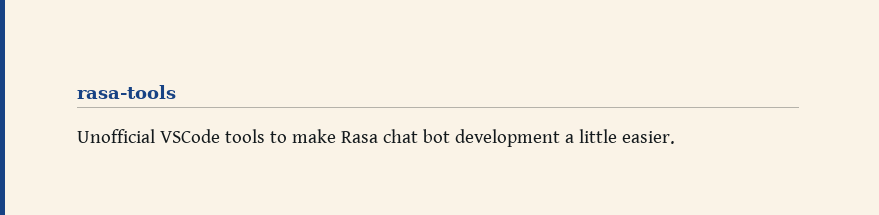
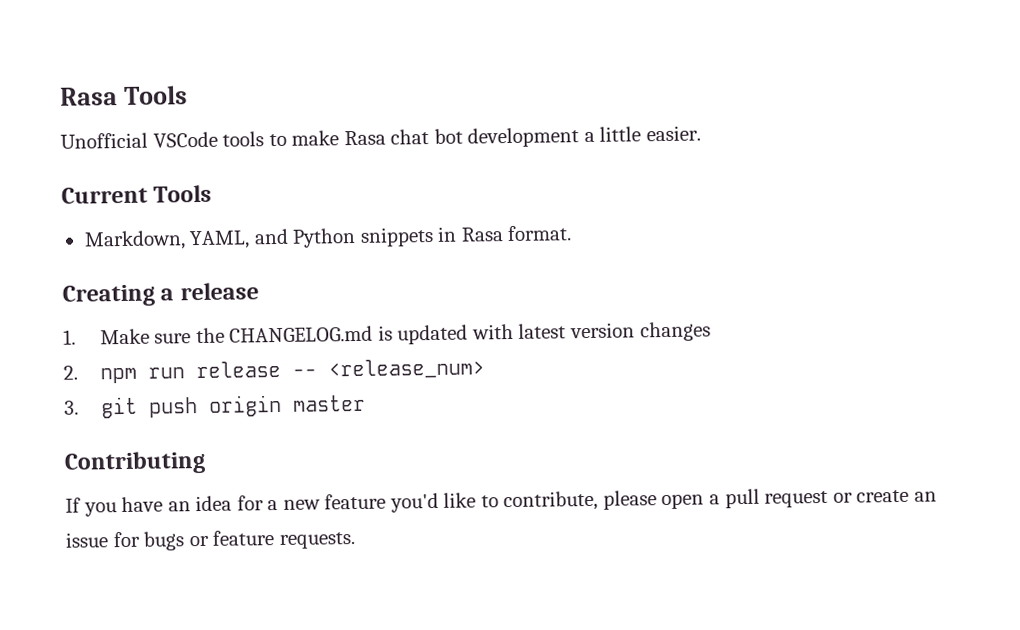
- rasa-tools
+ Rasa Tools
+ Current Tools
+ Markdown, YAML, and Python snippets in Rasa format.
+ Creating a release
+ 1. Make sure the CHANGELOG.md is updated with latest version changes
+ 2. npm run release -- <release_num>
+ 3. git push origin master
+ Contributing
+ If you have an idea for a new feature you'd like to contribute, please open a pull request or create an issue for bugs or feature requests.

